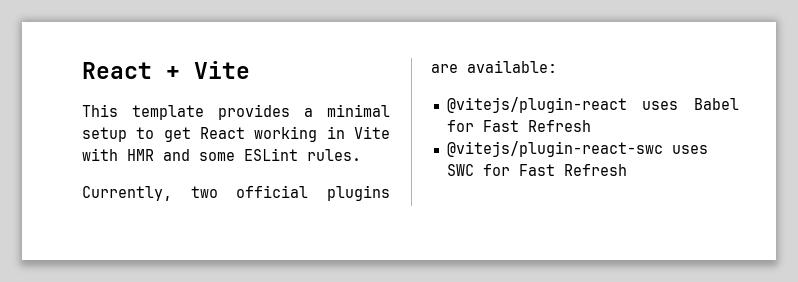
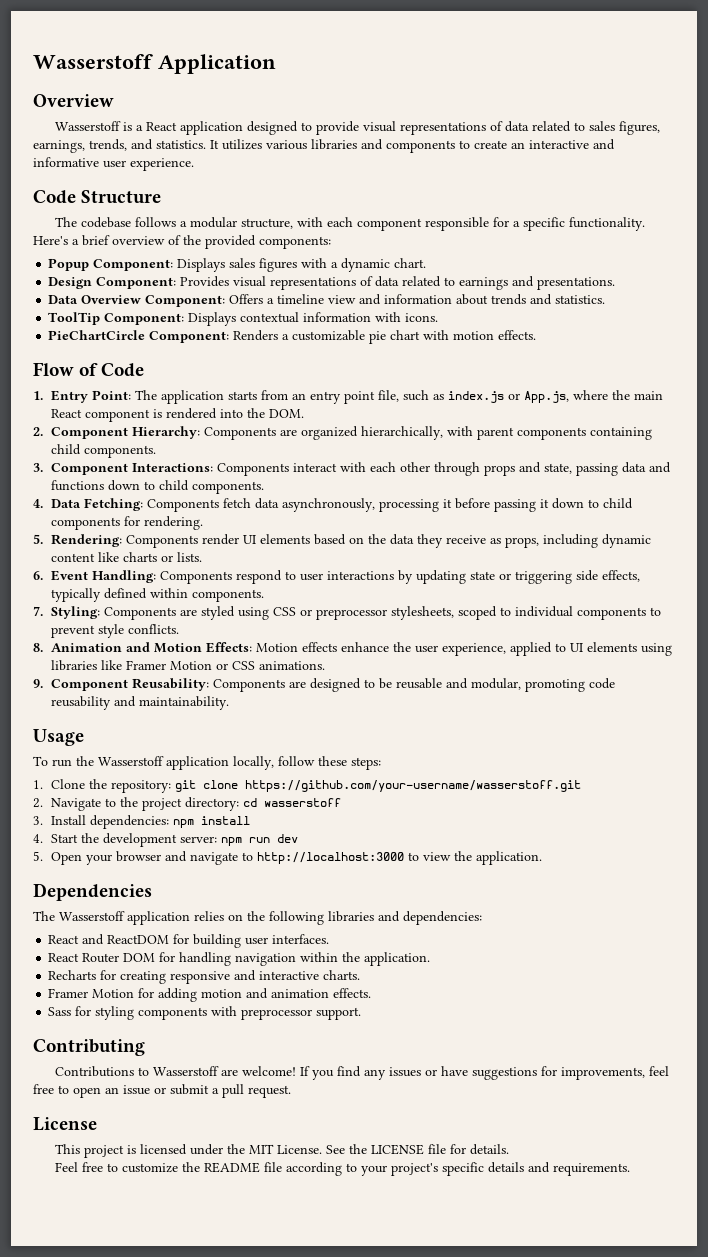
- React + Vite
- This template provides a minimal setup to get React working in Vite with HMR and some ESLint rules.
- Currently, two official plugins are available:
- @vitejs/plugin-react uses Babel for Fast Refresh
- @vitejs/plugin-react-swc uses SWC for Fast Refresh
+ Wasserstoff Application
+ Overview
+ Wasserstoff is a React application designed to provide visual representations of data related to sales figures, earnings, trends, and statistics. It utilizes various libraries and components to create an interactive and informative user experience.
+ Code Structure
+ The codebase follows a modular structure, with each component responsible for a specific functionality. Here's a brief overview of the provided components:
+ Popup Component: Displays sales figures with a dynamic chart.
+ Design Component: Provides visual representations of data related to earnings and presentations.
+ Data Overview Component: Offers a timeline view and information about trends and statistics.
+ ToolTip Component: Displays contextual information with icons.
+ PieChartCircle Component: Renders a customizable pie chart with motion effects.
+ Flow of Code
+ 1. Entry Point: The application starts from an entry point file, such as index.js or App.js, where the main React component is rendered into the DOM.
+ 2. Component Hierarchy: Components are organized hierarchically, with parent components containing child components.
+ 3. Component Interactions: Components interact with each other through props and state, passing data and functions down to child components.
+ 4. Data Fetching: Components fetch data asynchronously, processing it before passing it down to child components for rendering.
+ 5. Rendering: Components render UI elements based on the data they receive as props, including dynamic content like charts or lists.
+ 6. Event Handling: Components respond to user interactions by updating state or triggering side effects, typically defined within components.
+ 7. Styling: Components are styled using CSS or preprocessor stylesheets, scoped to individual components to prevent style conflicts.
+ 8. Animation and Motion Effects: Motion effects enhance the user experience, applied to UI elements using libraries like Framer Motion or CSS animations.
+ 9. Component Reusability: Components are designed to be reusable and modular, promoting code reusability and maintainability.
+ Usage
+ To run the Wasserstoff application locally, follow these steps:
+ 1. Clone the repository: git clone https://github.com/your-username/wasserstoff.git
+ 2. Navigate to the project directory: cd wasserstoff
+ 3. Install dependencies: npm install
+ 4. Start the development server: npm run dev
+ 5. Open your browser and navigate to http://localhost:3000 to view the application.
+ Dependencies
+ The Wasserstoff application relies on the following libraries and dependencies:
+ React and ReactDOM for building user interfaces.
+ React Router DOM for handling navigation within the application.
+ Recharts for creating responsive and interactive charts.
+ Framer Motion for adding motion and animation effects.
+ Sass for styling components with preprocessor support.
+ Contributing
+ Contributions to Wasserstoff are welcome! If you find any issues or have suggestions for improvements, feel free to open an issue or submit a pull request.
+ License
+ This project is licensed under the MIT License. See the LICENSE file for details.
+ Feel free to customize the README file according to your project's specific details and requirements.

